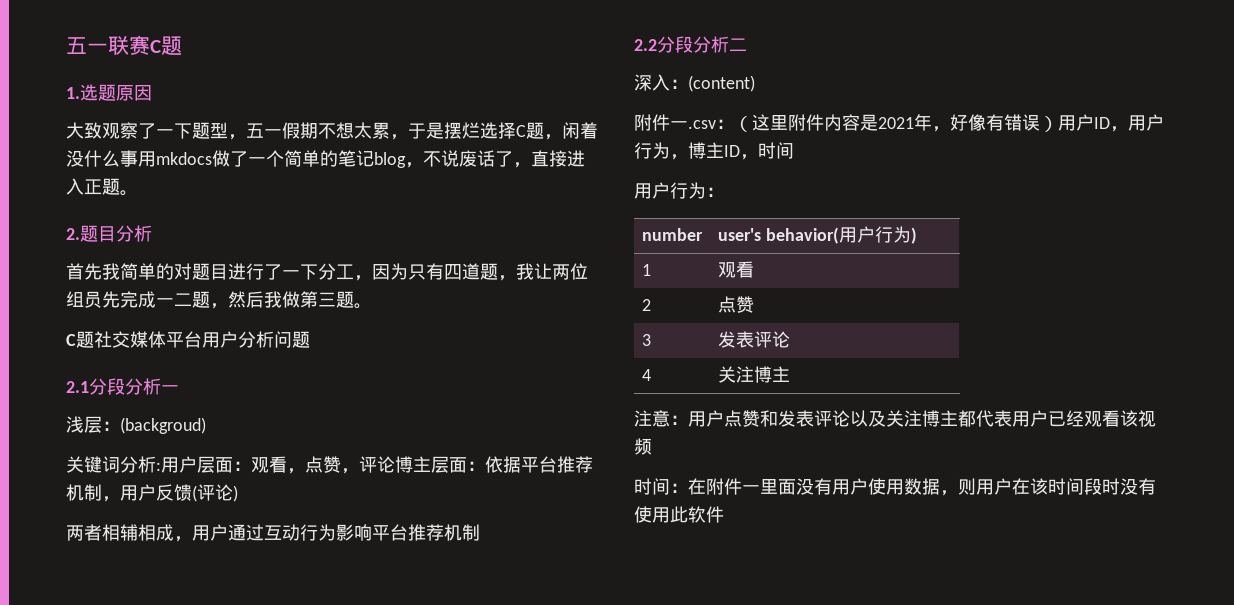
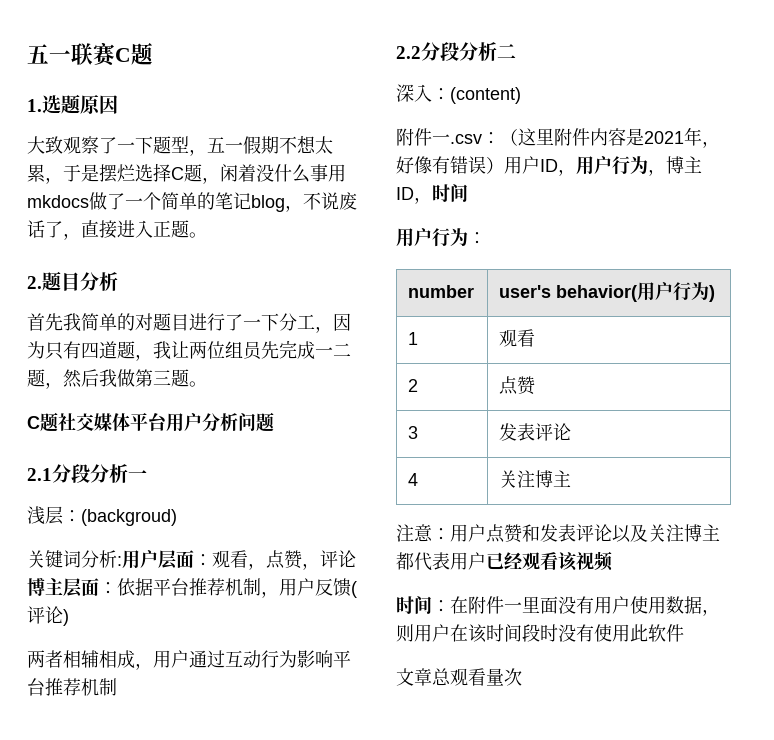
+ 文章总观看量次

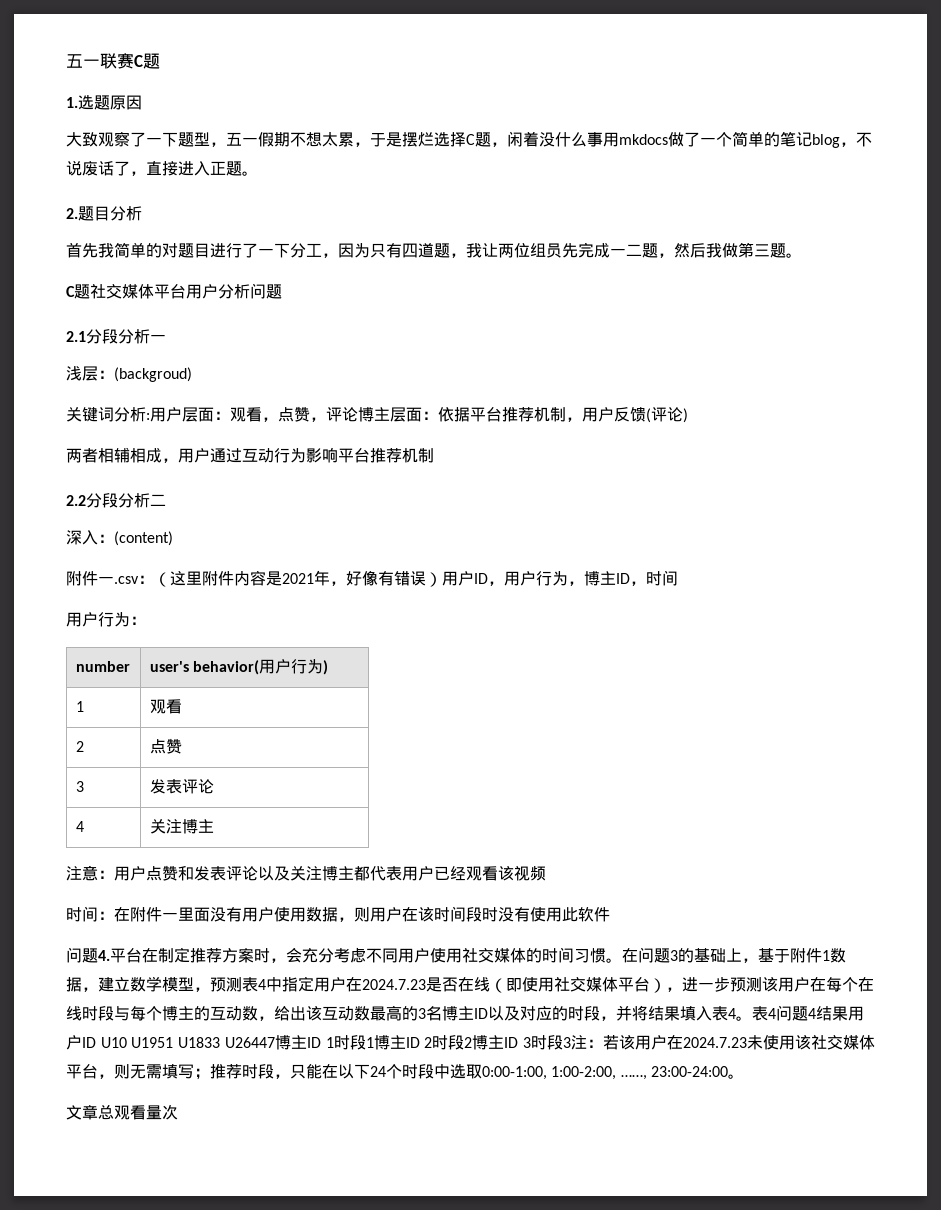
+ 问题4.平台在制定推荐方案时，会充分考虑不同用户使用社交媒体的时间习惯。在问题3的基础上，基于附件1数据，建立数学模型，预测表4中指定用户在2024.7.23是否在线（即使用社交媒体平台），进一步预测该用户在每个在线时段与每个博主的互动数，给出该互动数最高的3名博主ID以及对应的时段，并将结果填入表4。表4问题4结果用户ID U10 U1951 U1833 U26447博主ID 1时段1博主ID 2时段2博主ID 3时段3注：若该用户在2024.7.23未使用该社交媒体平台，则无需填写；推荐时段，只能在以下24个时段中选取0:00-1:00, 1:00-2:00, ……, 23:00-24:00。

